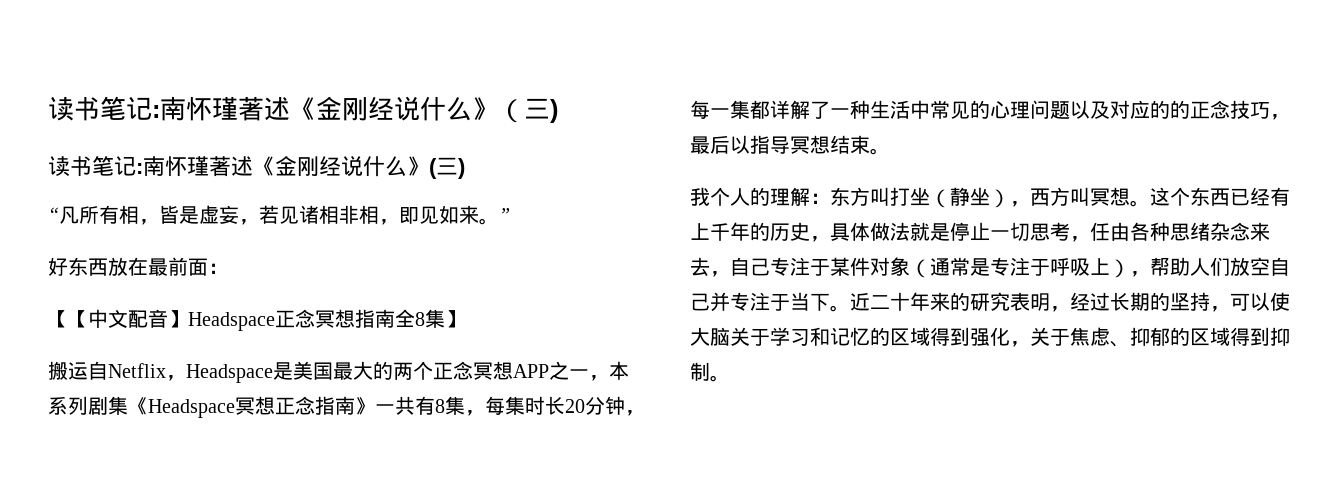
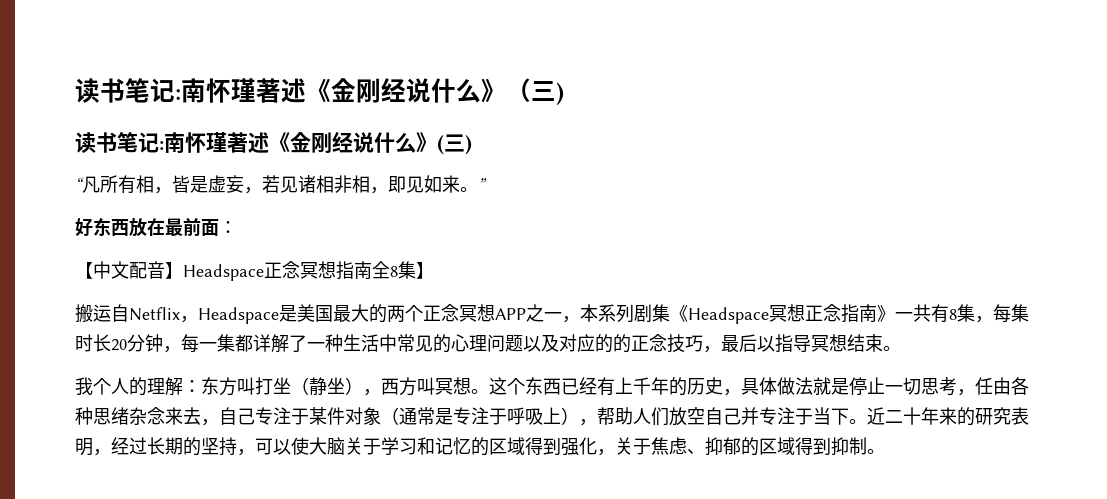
- 【【中文配音】Headspace正念冥想指南全8集】
+ 【中文配音】Headspace正念冥想指南全8集】

